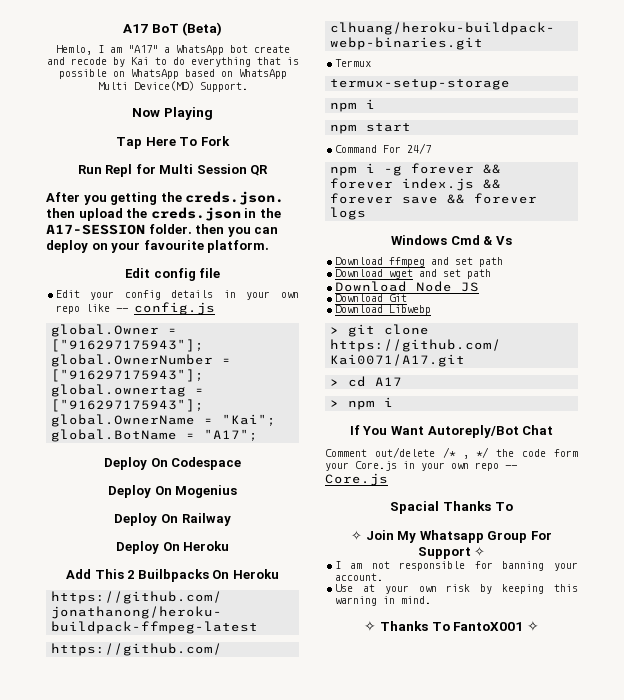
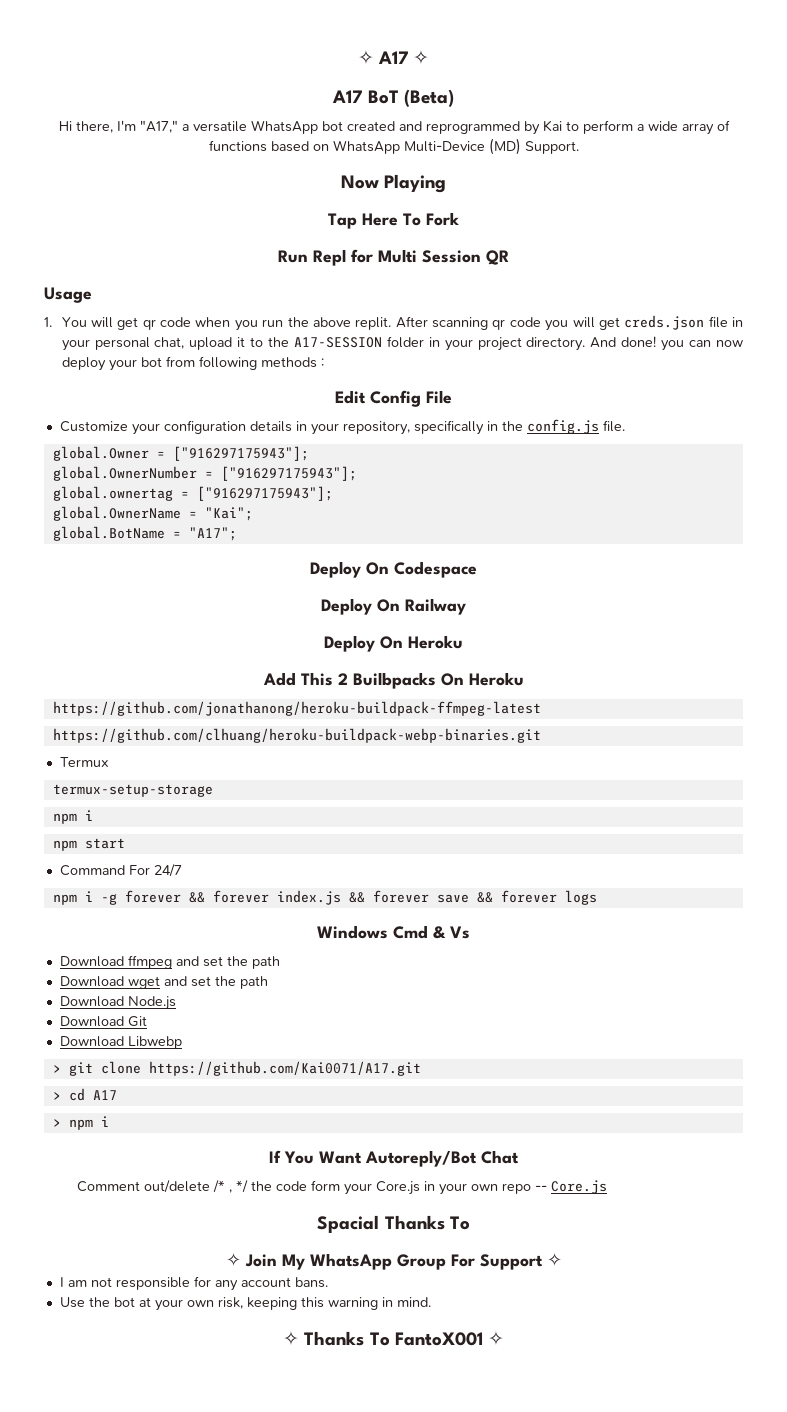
+ ✧ A17 ✧
- Hemlo, I am "A17" a WhatsApp bot create and recode by Kai to do everything that is possible on WhatsApp based on WhatsApp Multi Device(MD) Support.
+ Hi there, I'm "A17," a versatile WhatsApp bot created and reprogrammed by Kai to perform a wide array of functions based on WhatsApp Multi-Device (MD) Support.
- After you getting the creds.json. then upload the creds.json in the A17-SESSION folder. then you can deploy on your favourite platform.
- Edit config file
- Edit your config details in your own repo like -- config.js
+ Usage
+ 1. You will get qr code when you run the above replit. After scanning qr code you will get creds.json file in your personal chat, upload it to the A17-SESSION folder in your project directory. And done! you can now deploy your bot from following methods :
+ Edit Config File
+ Customize your configuration details in your repository, specifically in the config.js file.
- Deploy On Mogenius
- Download ffmpeg and set path
+ Download ffmpeg and set the path
- Download wget and set path
- Download Node JS
+ Download wget and set the path
+ Download Node.js
- ✧ Join My Whatsapp Group For Support ✧
+ ✧ Join My WhatsApp Group For Support ✧
- I am not responsible for banning your account.
+ I am not responsible for any account bans.
- Use at your own risk by keeping this warning in mind.
+ Use the bot at your own risk, keeping this warning in mind.

